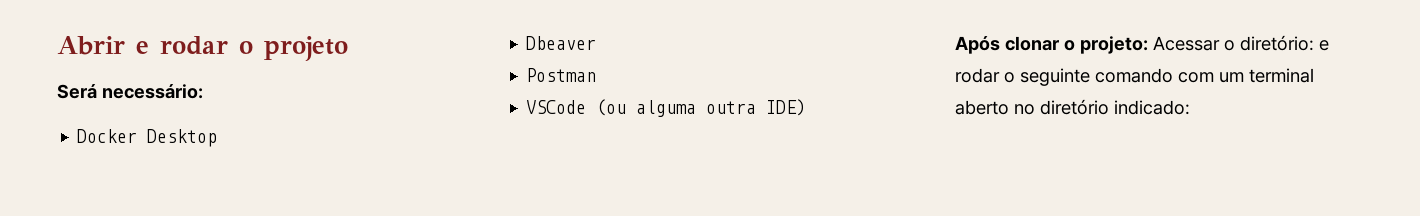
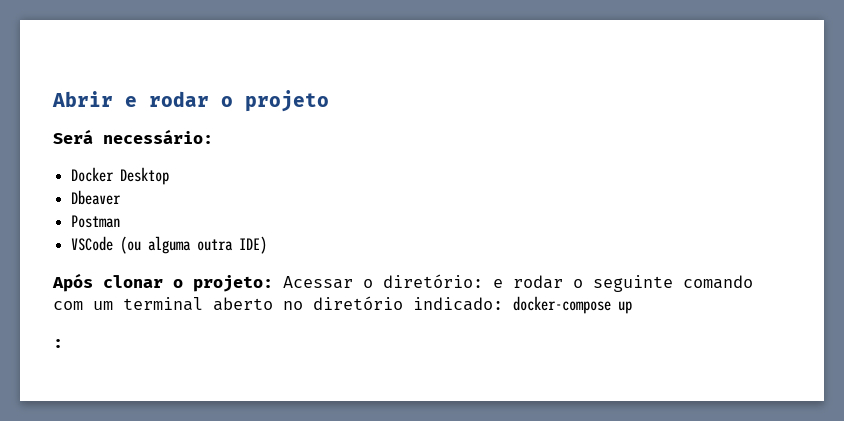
- Após clonar o projeto: Acessar o diretório: e rodar o seguinte comando com um terminal aberto no diretório indicado:
+ Após clonar o projeto: Acessar o diretório: e rodar o seguinte comando com um terminal aberto no diretório indicado: docker-compose up
+ :

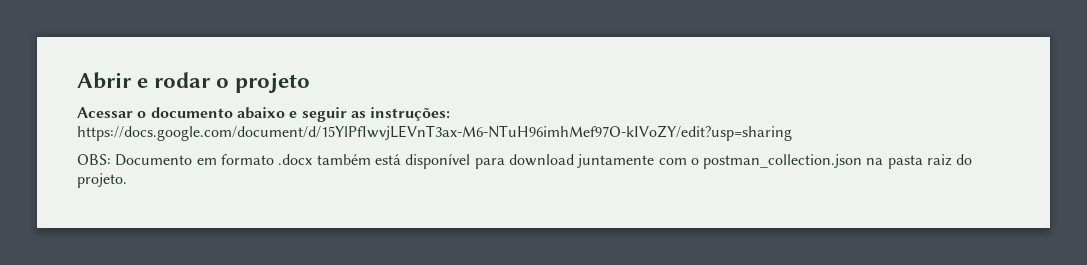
- Será necessário:
- Docker Desktop
- Dbeaver
- Postman
- VSCode (ou alguma outra IDE)
- Após clonar o projeto: Acessar o diretório: e rodar o seguinte comando com um terminal aberto no diretório indicado: docker-compose up
- :
+ Acessar o documento abaixo e seguir as instruções: https://docs.google.com/document/d/15YlPfIwvjLEVnT3ax-M6-NTuH96imhMef97O-kIVoZY/edit?usp=sharing
+ OBS: Documento em formato .docx também está disponível para download juntamente com o postman_collection.json na pasta raiz do projeto.

